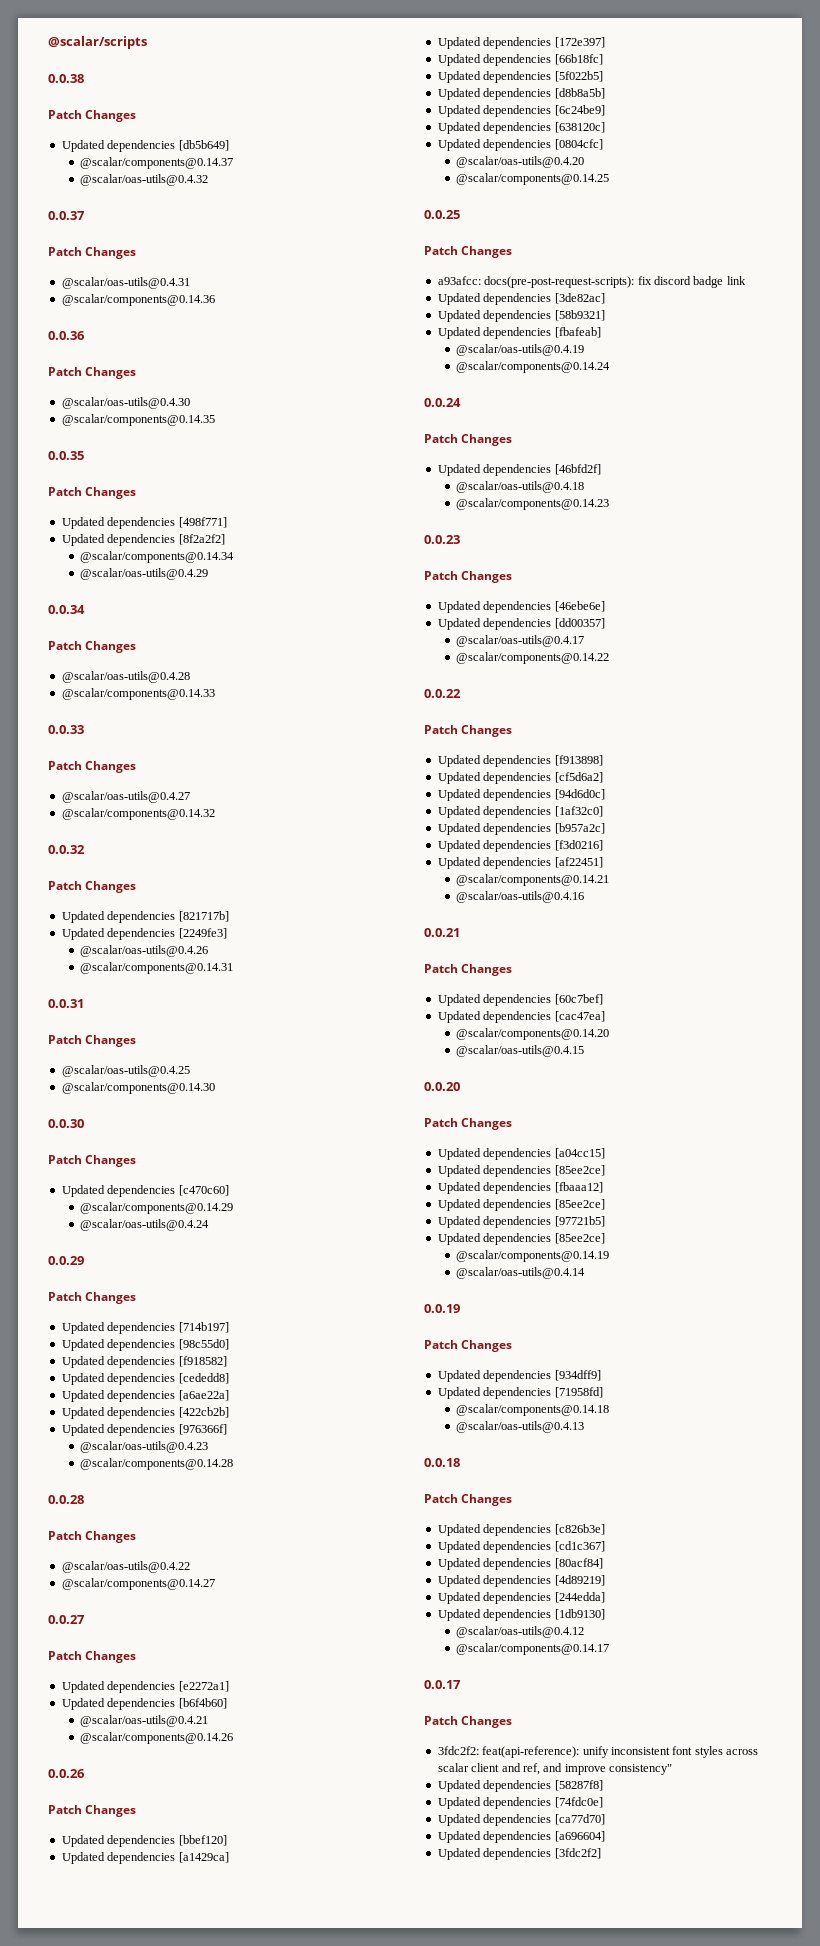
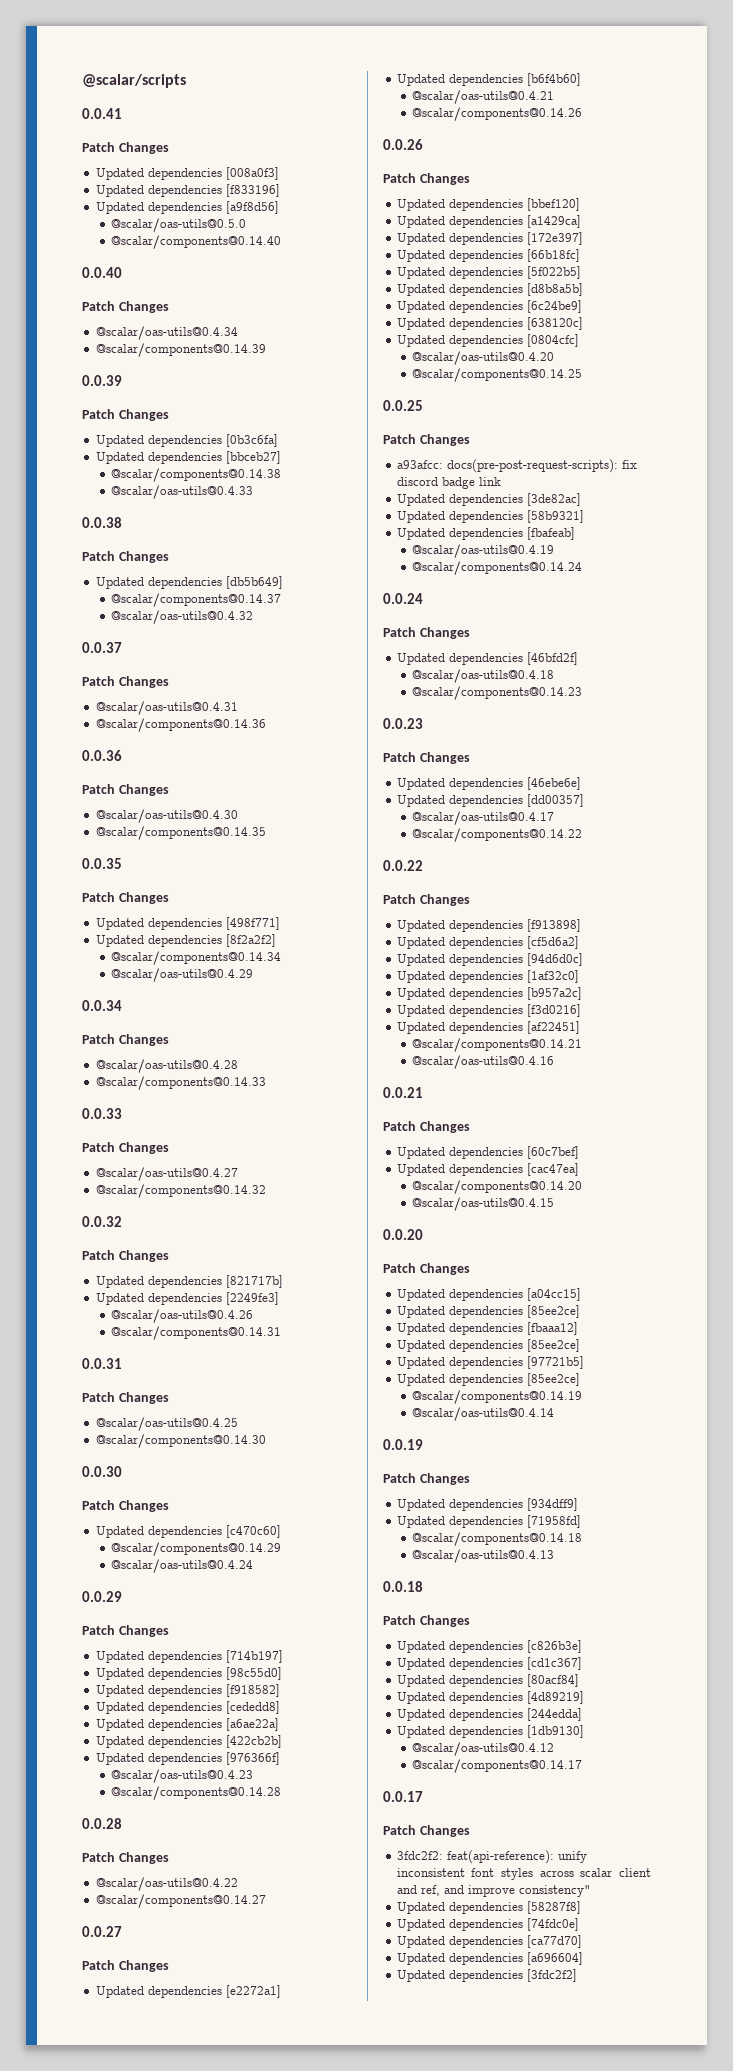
+ 0.0.41
+ Patch Changes
+ Updated dependencies [008a0f3]
+ Updated dependencies [f833196]
+ Updated dependencies [a9f8d56]
+ @scalar/oas-utils@0.5.0
+ @scalar/components@0.14.40
+ 0.0.40
+ Patch Changes
+ @scalar/oas-utils@0.4.34
+ @scalar/components@0.14.39
+ 0.0.39
+ Patch Changes
+ Updated dependencies [0b3c6fa]
+ Updated dependencies [bbceb27]
+ @scalar/components@0.14.38
+ @scalar/oas-utils@0.4.33

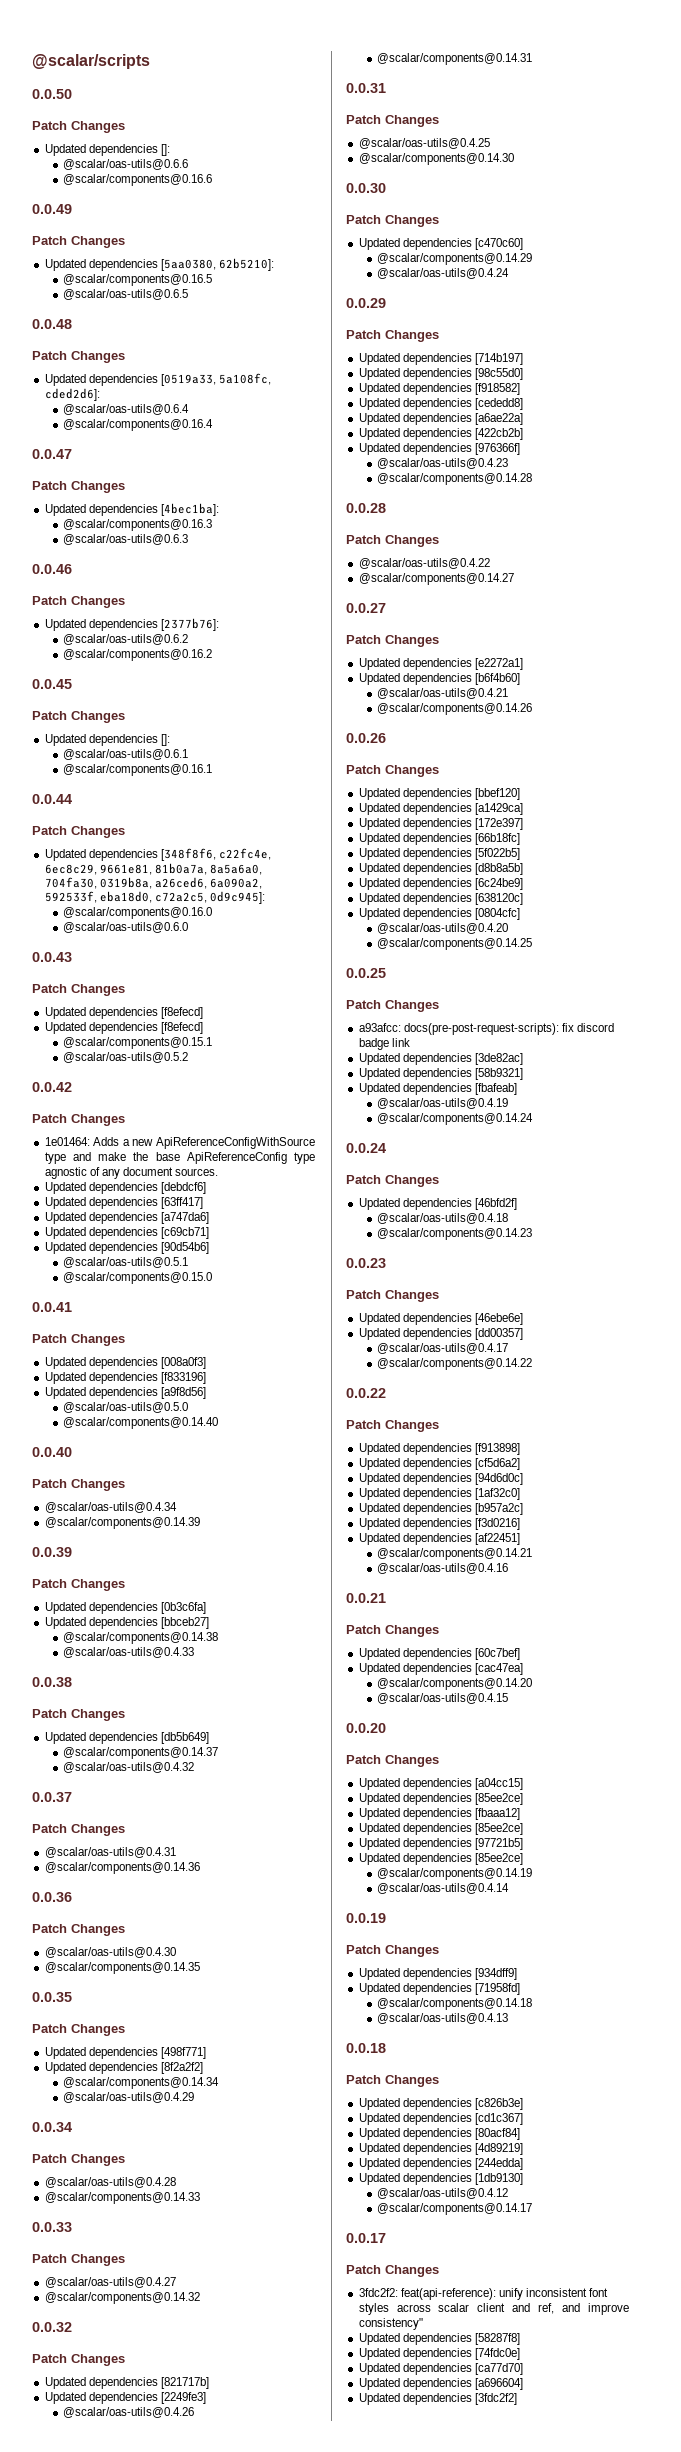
+ 0.0.50
+ Patch Changes
+ Updated dependencies []:
+ @scalar/oas-utils@0.6.6
+ @scalar/components@0.16.6
+ 0.0.49
+ Patch Changes
+ Updated dependencies [5aa0380, 62b5210]:
+ @scalar/components@0.16.5
+ @scalar/oas-utils@0.6.5
+ 0.0.48
+ Patch Changes
+ Updated dependencies [0519a33, 5a108fc, cded2d6]:
+ @scalar/oas-utils@0.6.4
+ @scalar/components@0.16.4
+ 0.0.47
+ Patch Changes
+ Updated dependencies [4bec1ba]:
+ @scalar/components@0.16.3
+ @scalar/oas-utils@0.6.3
+ 0.0.46
+ Patch Changes
+ Updated dependencies [2377b76]:
+ @scalar/oas-utils@0.6.2
+ @scalar/components@0.16.2
+ 0.0.45
+ Patch Changes
+ Updated dependencies []:
+ @scalar/oas-utils@0.6.1
+ @scalar/components@0.16.1
+ 0.0.44
+ Patch Changes
+ Updated dependencies [348f8f6, c22fc4e, 6ec8c29, 9661e81, 81b0a7a, 8a5a6a0, 704fa30, 0319b8a, a26ced6, 6a090a2, 592533f, eba18d0, c72a2c5, 0d9c945]:
+ @scalar/components@0.16.0
+ @scalar/oas-utils@0.6.0
+ 0.0.43
+ Patch Changes
+ Updated dependencies [f8efecd]
+ Updated dependencies [f8efecd]
+ @scalar/components@0.15.1
+ @scalar/oas-utils@0.5.2
+ 0.0.42
+ Patch Changes
+ 1e01464: Adds a new ApiReferenceConfigWithSource type and make the base ApiReferenceConfig type agnostic of any document sources.
+ Updated dependencies [debdcf6]
+ Updated dependencies [63ff417]
+ Updated dependencies [a747da6]
+ Updated dependencies [c69cb71]
+ Updated dependencies [90d54b6]
+ @scalar/oas-utils@0.5.1
+ @scalar/components@0.15.0

